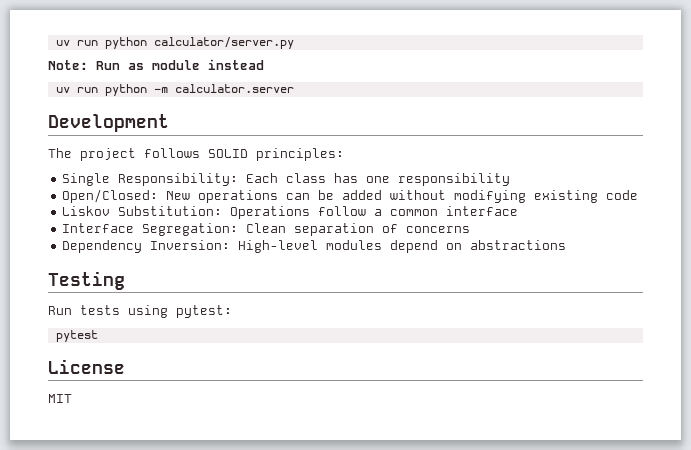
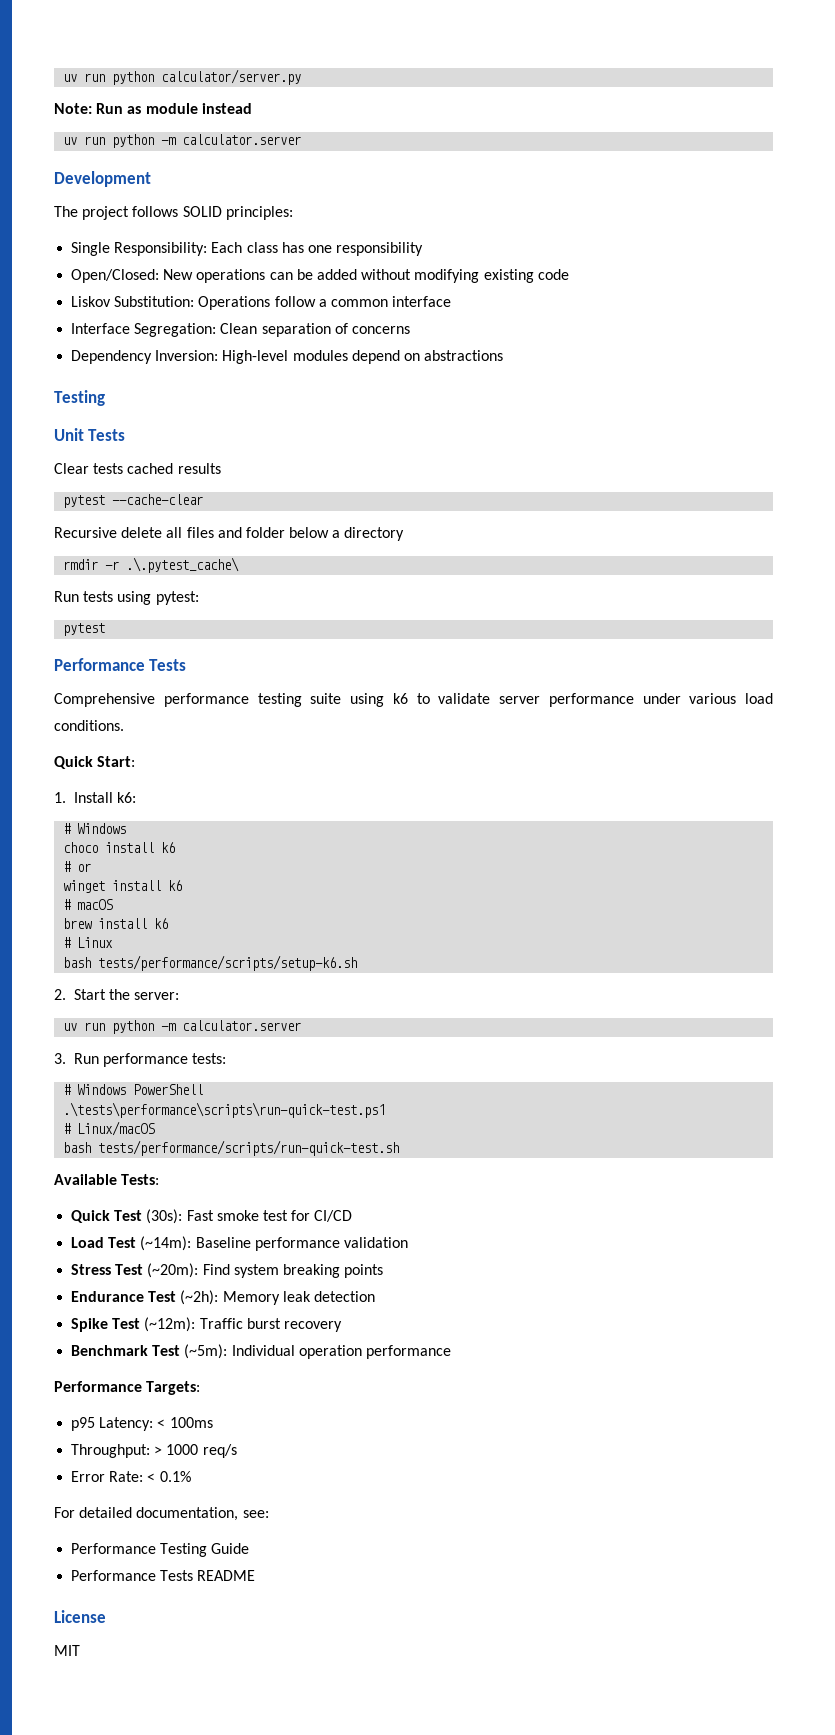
+ Unit Tests
+ Clear tests cached results
+ pytest --cache-clear
+ Recursive delete all files and folder below a directory
+ rmdir -r .\.pytest_cache\
  Run tests using pytest:
  pytest
+ Performance Tests
+ Comprehensive performance testing suite using k6 to validate server performance under various load conditions.
+ Quick Start:
+ 1. Install k6:
+ # Windows
+ choco install k6
+ # or
+ winget install k6
+ # macOS
+ brew install k6
+ # Linux
+ bash tests/performance/scripts/setup-k6.sh
+ 2. Start the server:
+ uv run python -m calculator.server
+ 3. Run performance tests:
+ # Windows PowerShell
+ .\tests\performance\scripts\run-quick-test.ps1
+ # Linux/macOS
+ bash tests/performance/scripts/run-quick-test.sh
+ Available Tests:
+ Quick Test (30s): Fast smoke test for CI/CD
+ Load Test (~14m): Baseline performance validation
+ Stress Test (~20m): Find system breaking points
+ Endurance Test (~2h): Memory leak detection
+ Spike Test (~12m): Traffic burst recovery
+ Benchmark Test (~5m): Individual operation performance
+ Performance Targets:
+ p95 Latency: < 100ms
+ Throughput: > 1000 req/s
+ Error Rate: < 0.1%
+ For detailed documentation, see:
+ Performance Testing Guide
+ Performance Tests README

